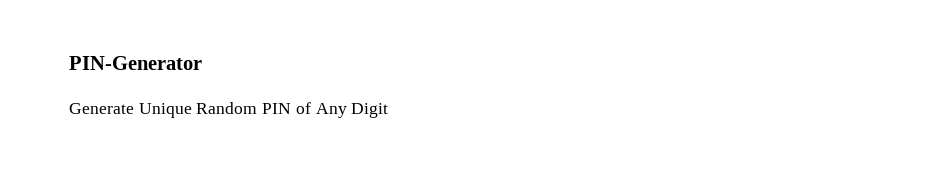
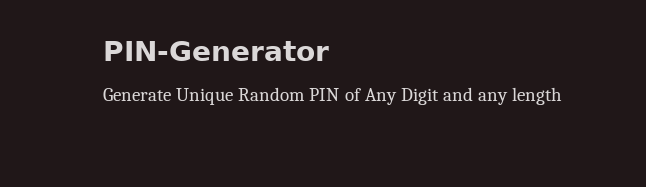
- Generate Unique Random PIN of Any Digit
+ Generate Unique Random PIN of Any Digit and any length

